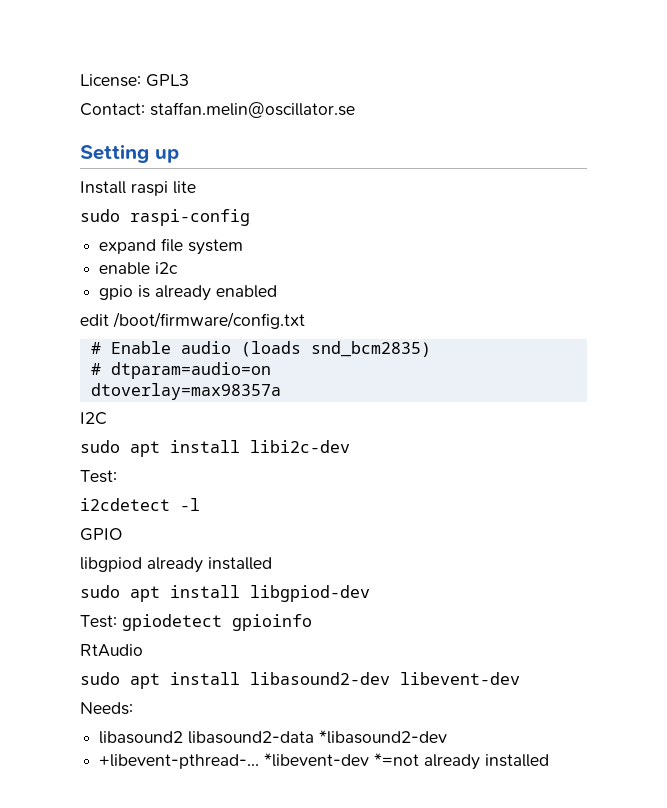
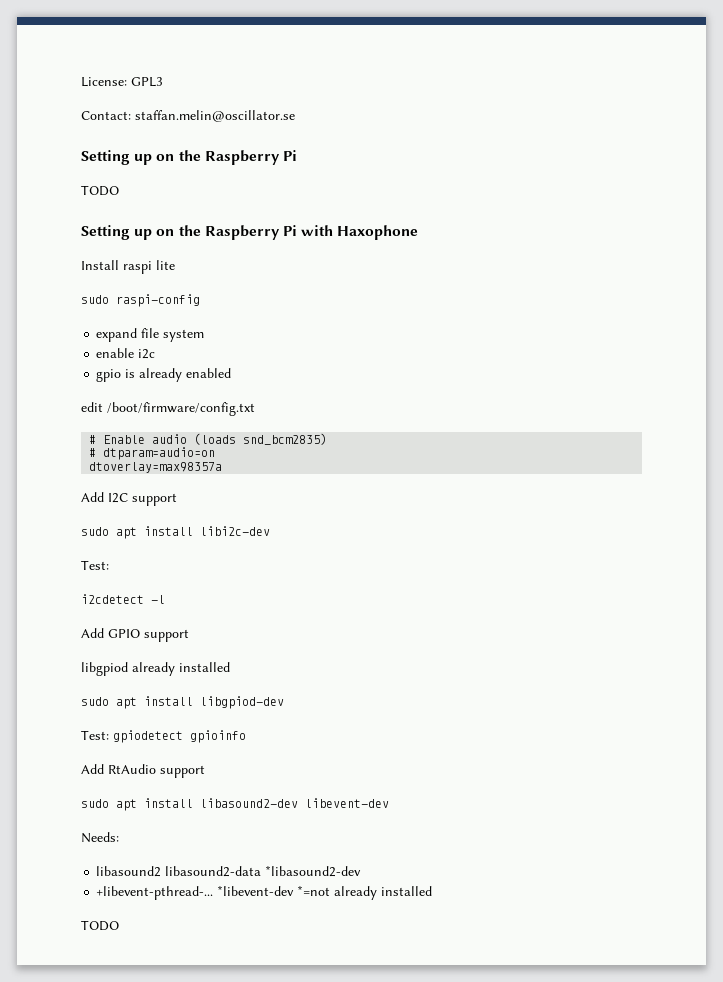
  Contact: staffan.melin@oscillator.se
- Setting up
+ Setting up on the Raspberry Pi
+ TODO
+ Setting up on the Raspberry Pi with Haxophone
- I2C
+ Add I2C support
- GPIO
+ Add GPIO support
- RtAudio
+ Add RtAudio support
  *libevent-dev *=not already installed
+ TODO

